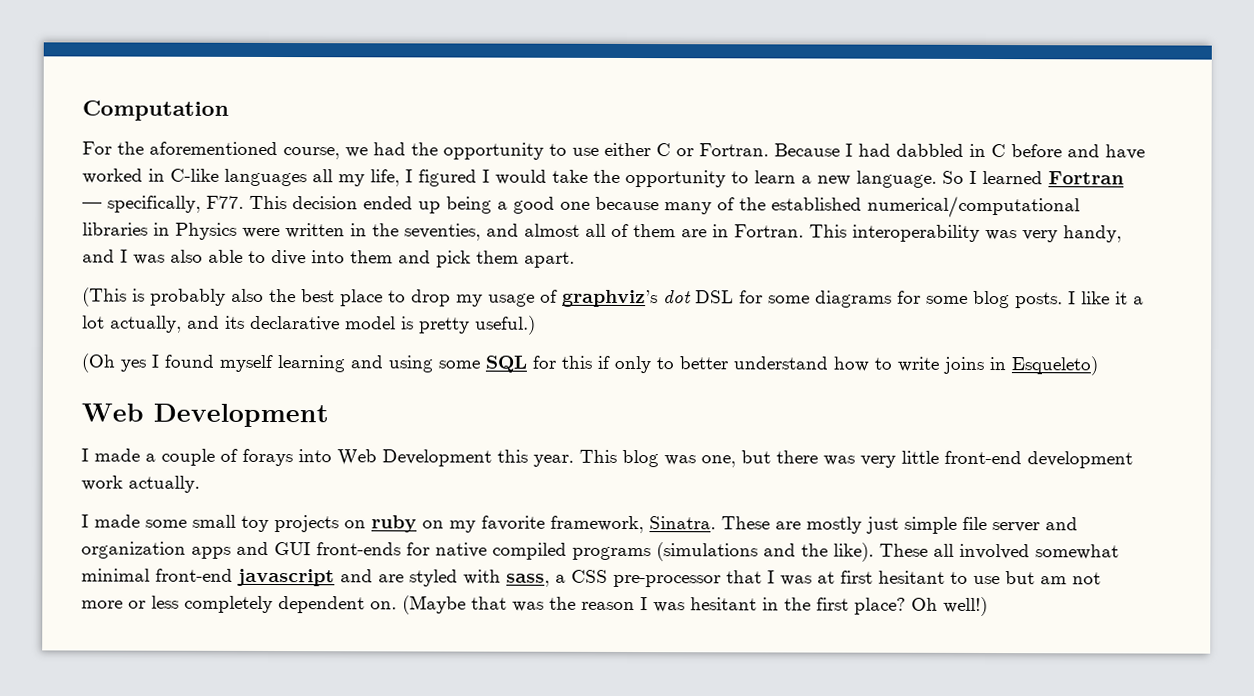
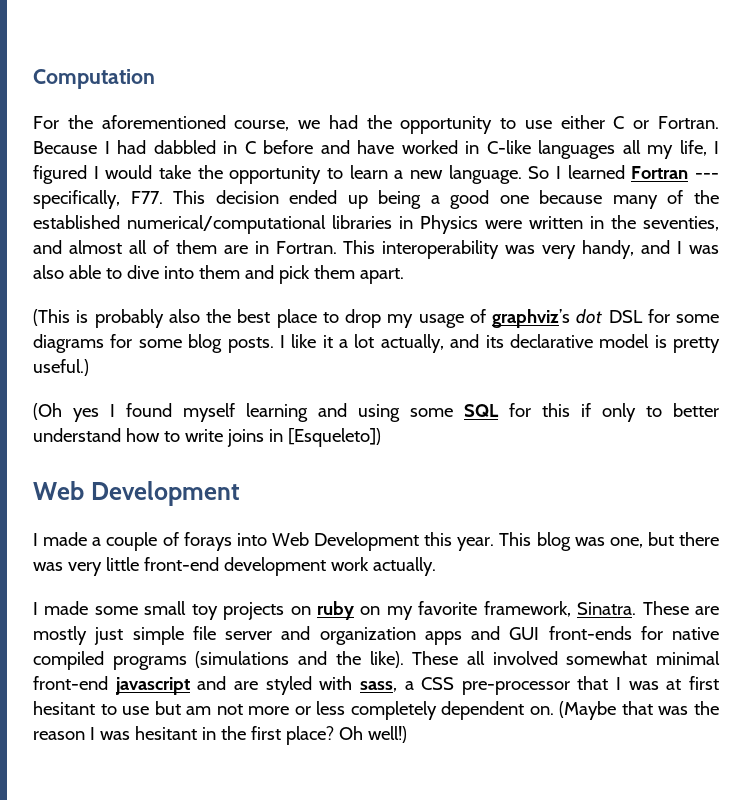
- So I learned Fortran — specifically, F77. This decision ended up being a good one because many of the established numerical/computational libraries in Physics were written in the seventies, and almost all of them are in Fortran.
+ So I learned Fortran --- specifically, F77. This decision ended up being a good one because many of the established numerical/computational libraries in Physics were written in the seventies, and almost all of them are in Fortran.
- (Oh yes I found myself learning and using some SQL for this if only to better understand how to write joins in Esqueleto)
+ (Oh yes I found myself learning and using some SQL for this if only to better understand how to write joins in [Esqueleto])

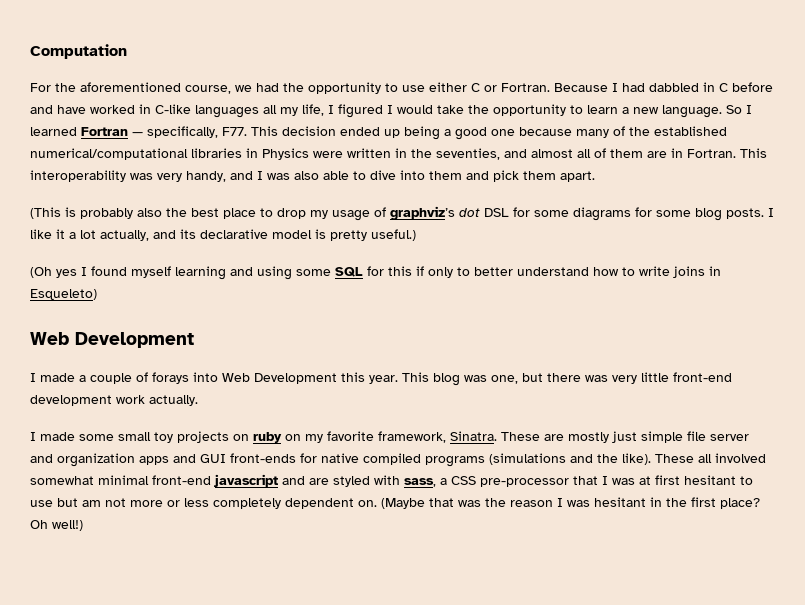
- So I learned Fortran --- specifically, F77. This decision ended up being a good one because many of the established numerical/computational libraries in Physics were written in the seventies, and almost all of them are in Fortran.
+ So I learned Fortran — specifically, F77. This decision ended up being a good one because many of the established numerical/computational libraries in Physics were written in the seventies, and almost all of them are in Fortran.
- (Oh yes I found myself learning and using some SQL for this if only to better understand how to write joins in [Esqueleto])
+ (Oh yes I found myself learning and using some SQL for this if only to better understand how to write joins in Esqueleto)

